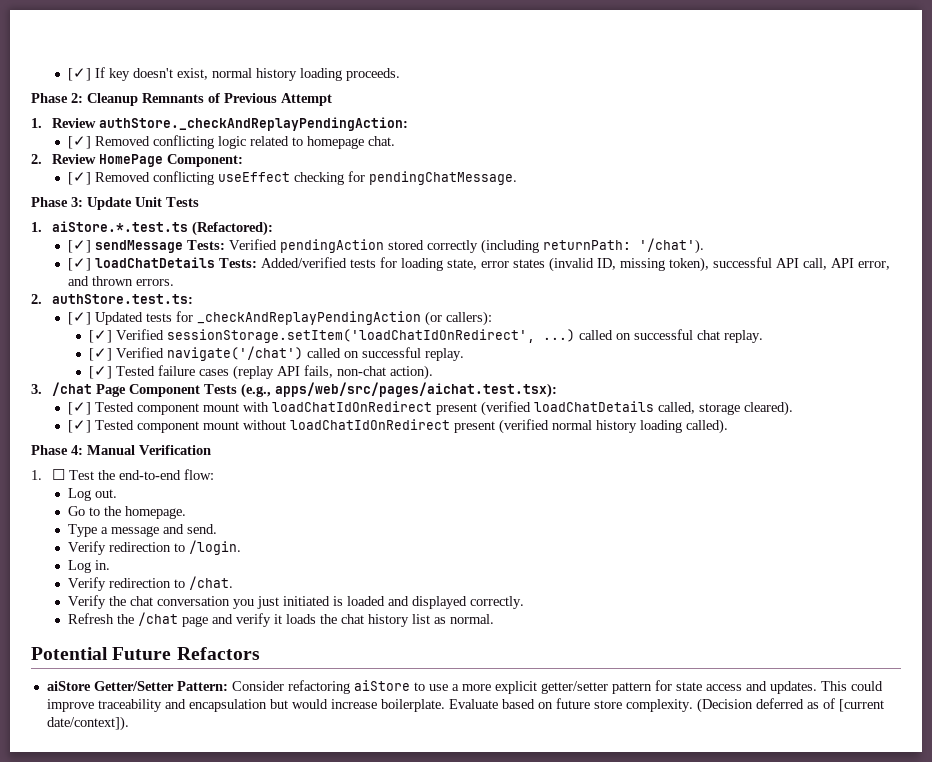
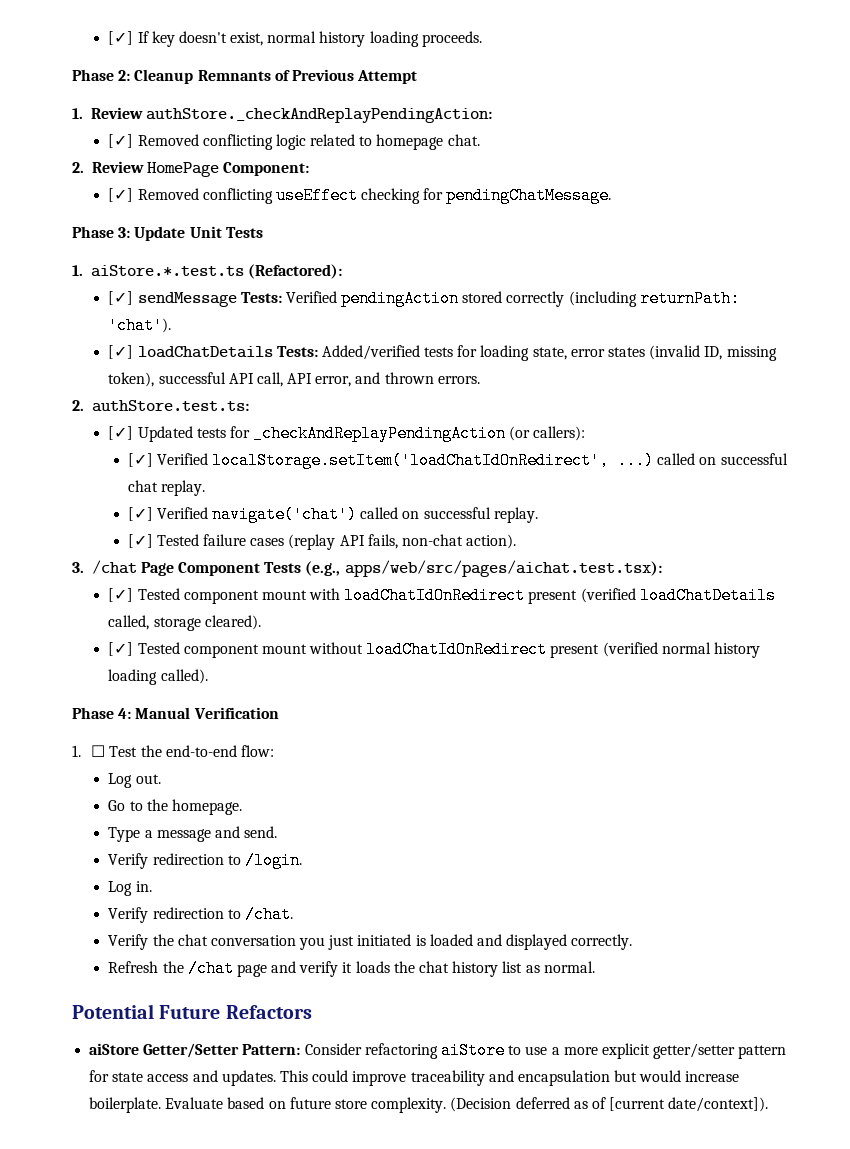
- [✓] sendMessage Tests: Verified pendingAction stored correctly (including returnPath: '/chat').
+ [✓] sendMessage Tests: Verified pendingAction stored correctly (including returnPath: 'chat').
- [✓] Verified sessionStorage.setItem('loadChatIdOnRedirect', ...) called on successful chat replay.
+ [✓] Verified localStorage.setItem('loadChatIdOnRedirect', ...) called on successful chat replay.
- [✓] Verified navigate('/chat') called on successful replay.
+ [✓] Verified navigate('chat') called on successful replay.

